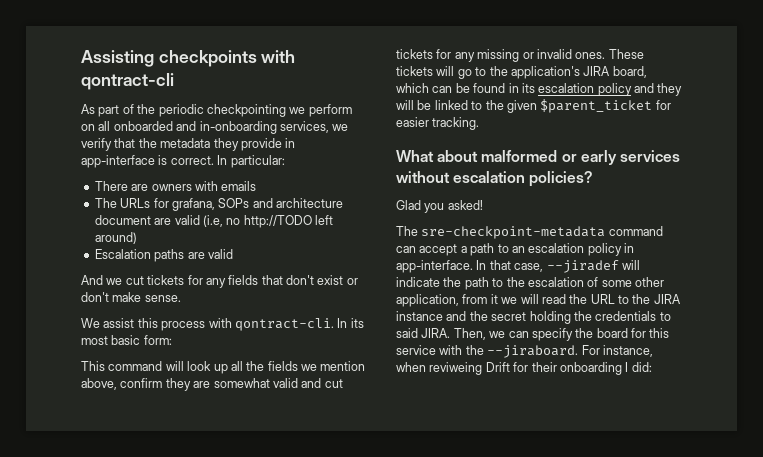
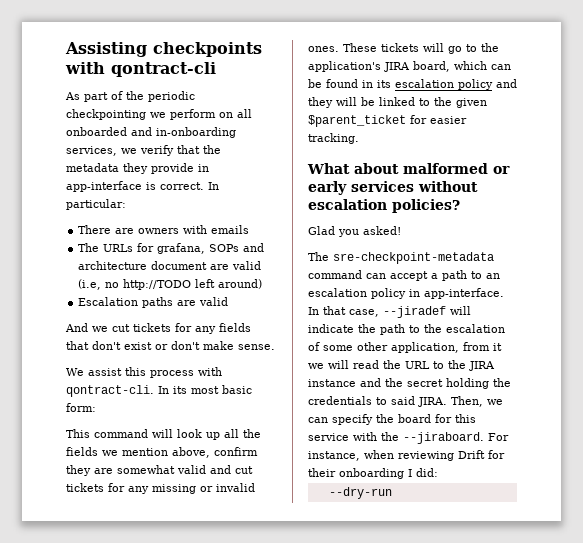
- For instance, when reviweing Drift for their onboarding I did:
+ For instance, when reviewing Drift for their onboarding I did:
+ --dry-run

